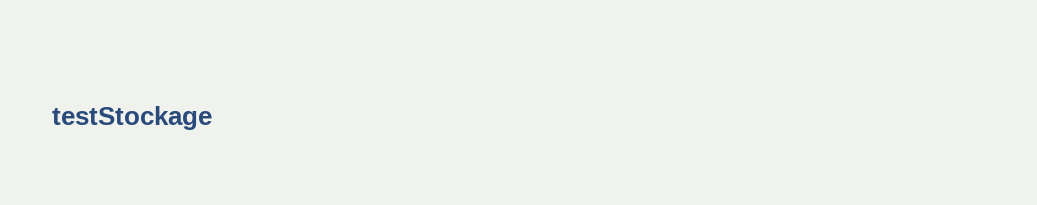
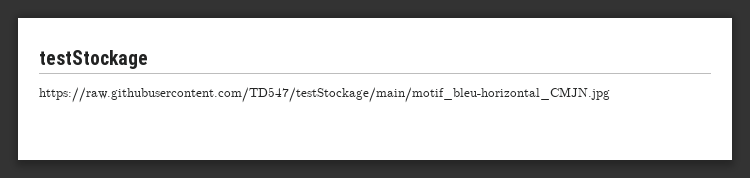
+ https://raw.githubusercontent.com/TD547/testStockage/main/motif_bleu-horizontal_CMJN.jpg

